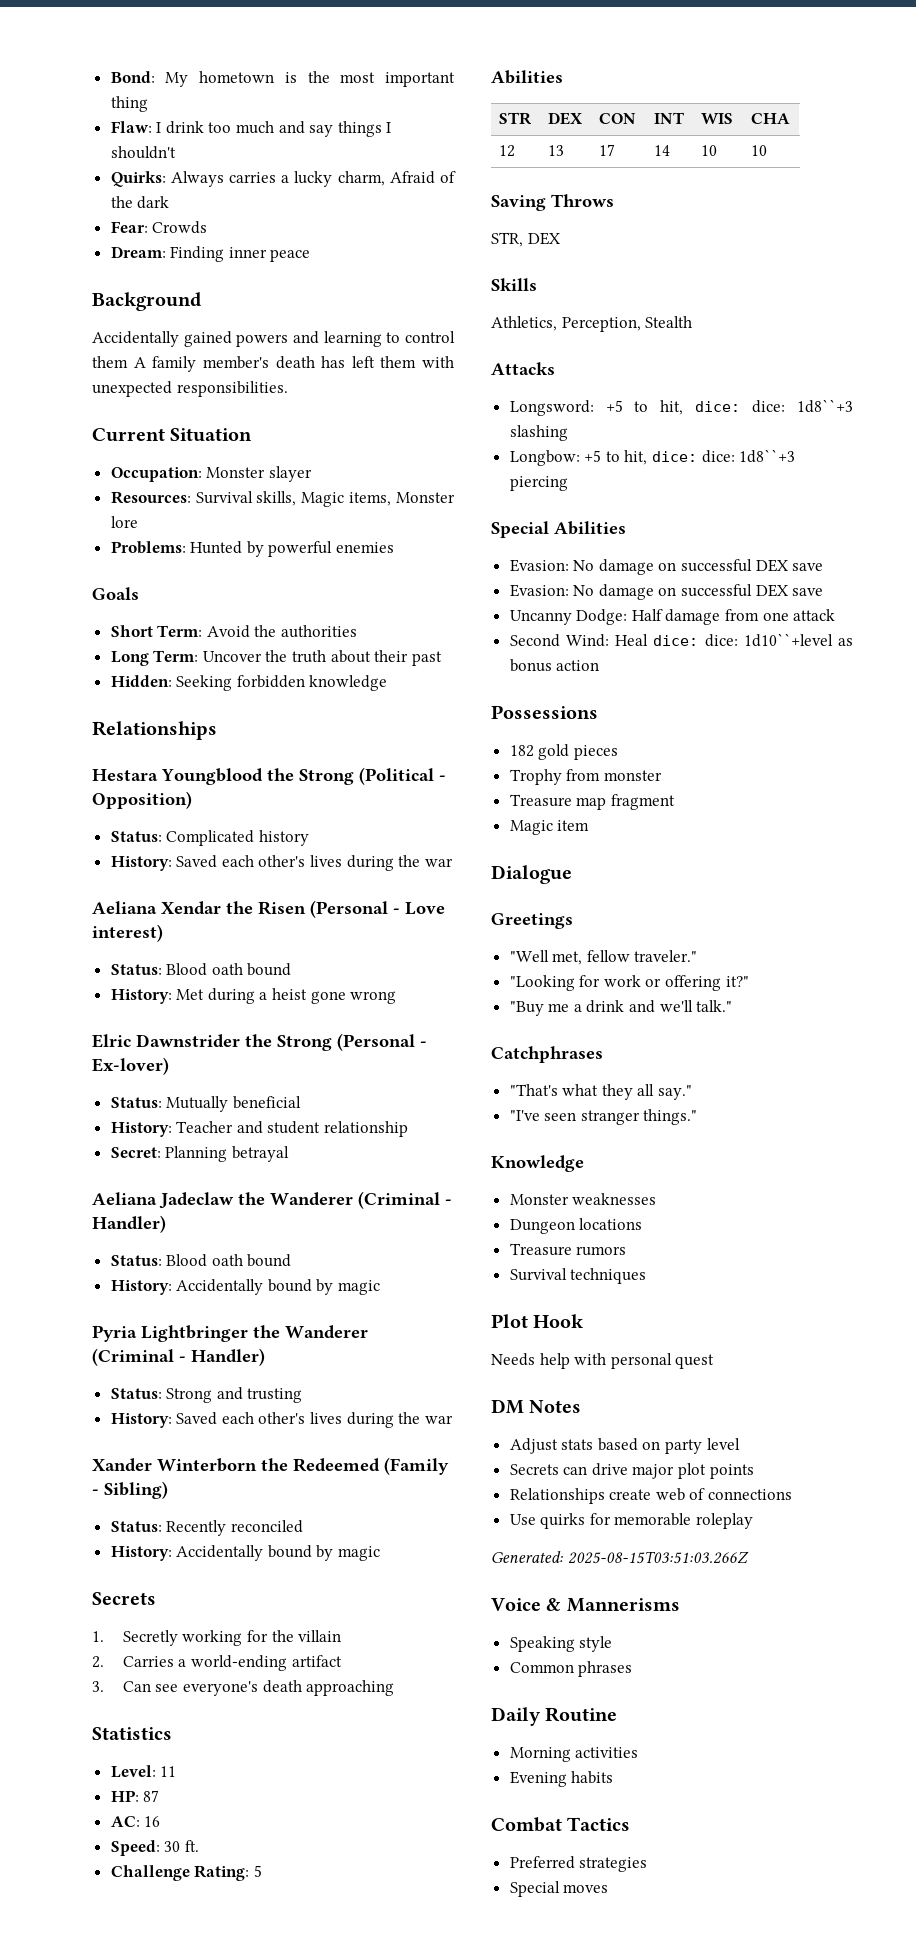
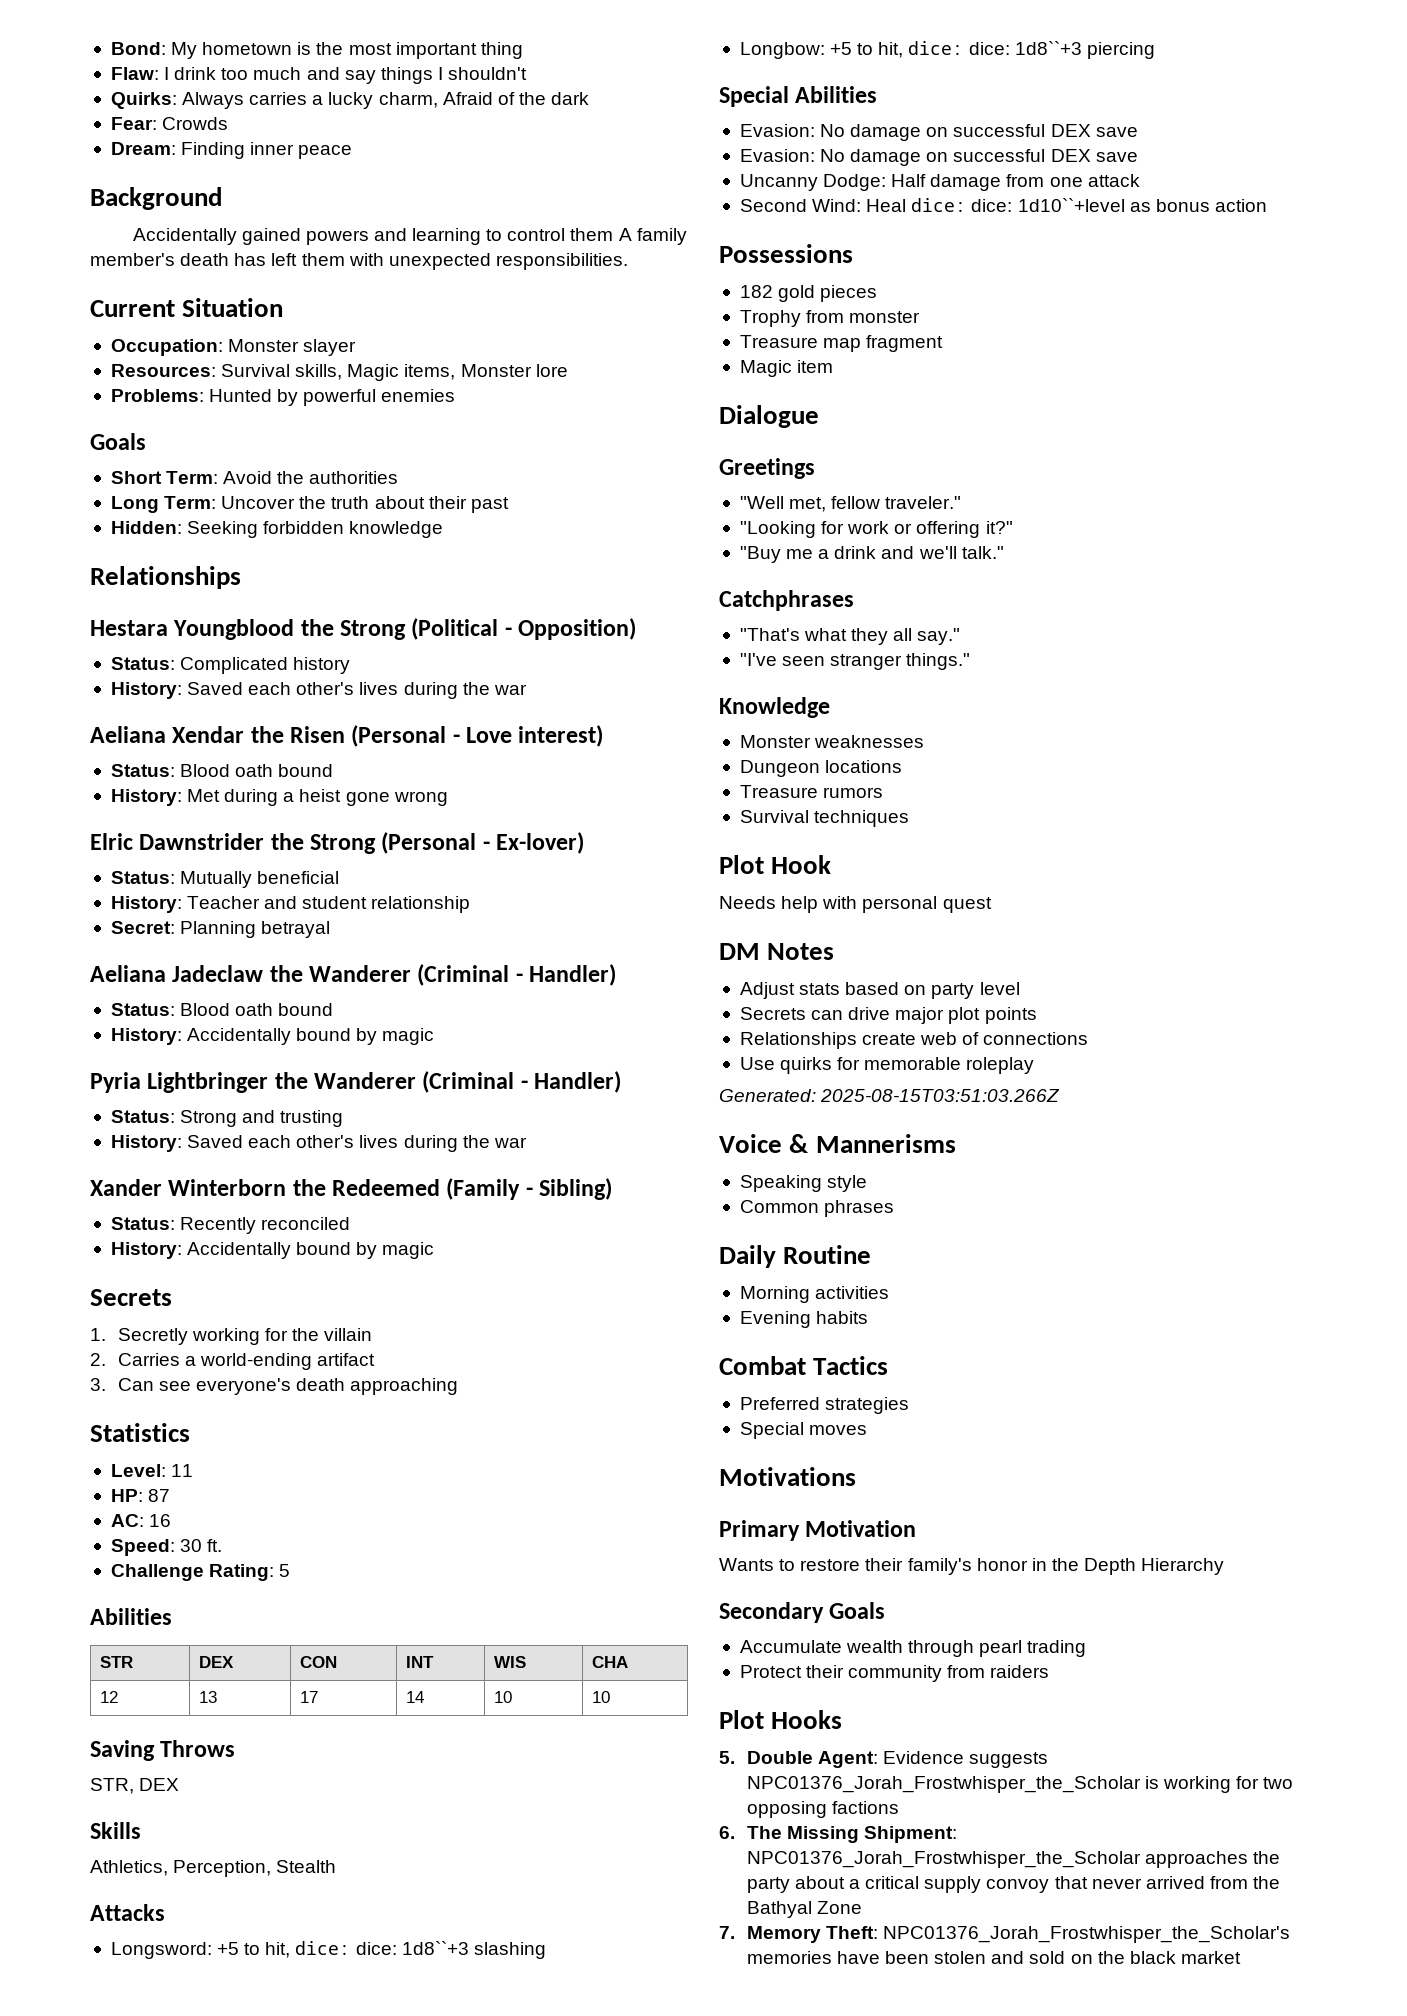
+ Motivations
+ Primary Motivation
+ Wants to restore their family's honor in the Depth Hierarchy
+ Secondary Goals
+ Accumulate wealth through pearl trading
+ Protect their community from raiders
+ Plot Hooks
+ 5. Double Agent: Evidence suggests NPC01376_Jorah_Frostwhisper_the_Scholar is working for two opposing factions
+ 6. The Missing Shipment: NPC01376_Jorah_Frostwhisper_the_Scholar approaches the party about a critical supply convoy that never arrived from the Bathyal Zone
+ 7. Memory Theft: NPC01376_Jorah_Frostwhisper_the_Scholar's memories have been stolen and sold on the black market

